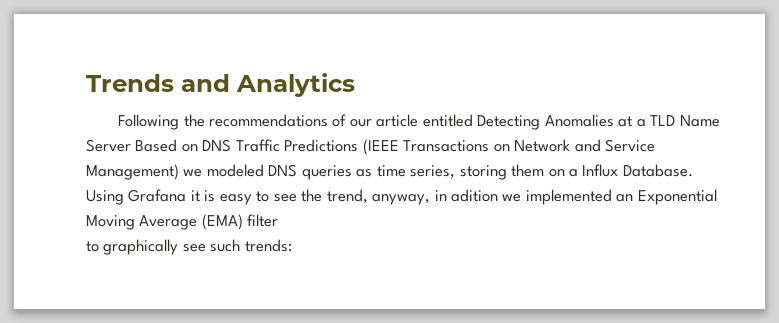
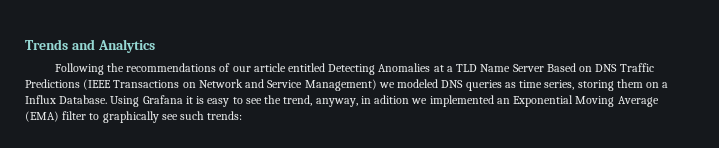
- Using Grafana it is easy to see the trend, anyway, in adition we implemented an Exponential Moving Average (EMA) filter
- to graphically see such trends:
+ Using Grafana it is easy to see the trend, anyway, in adition we implemented an Exponential Moving Average (EMA) filter to graphically see such trends:

